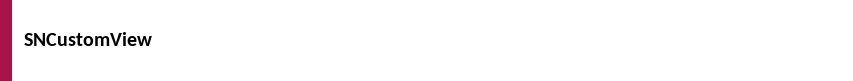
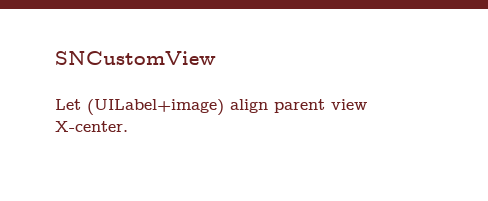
+ Let (UILabel+image) align parent view X-center.

